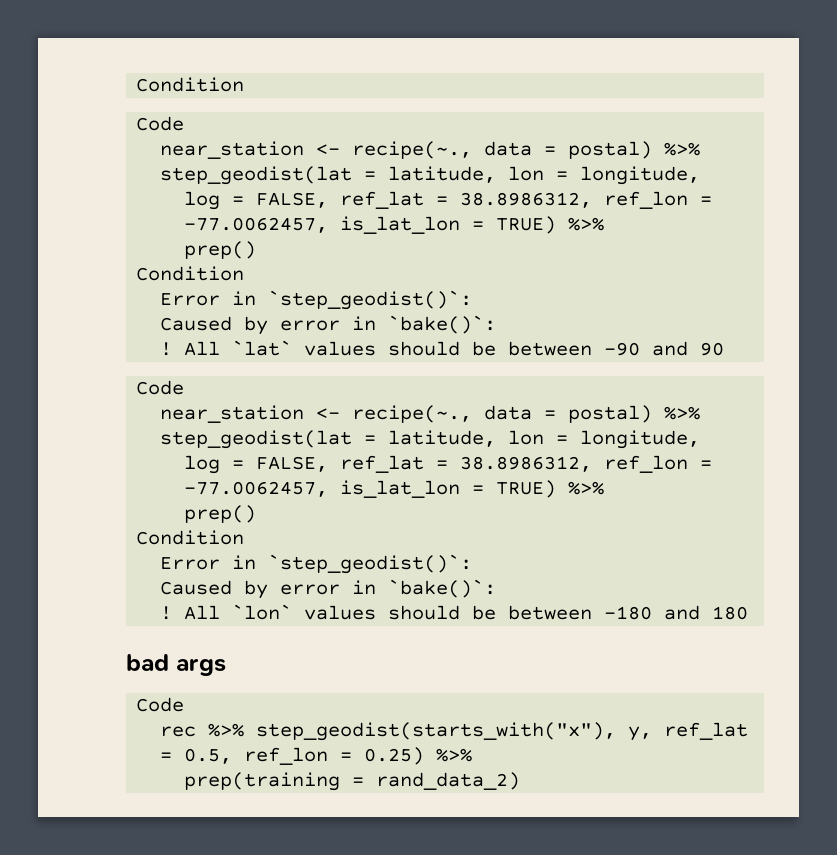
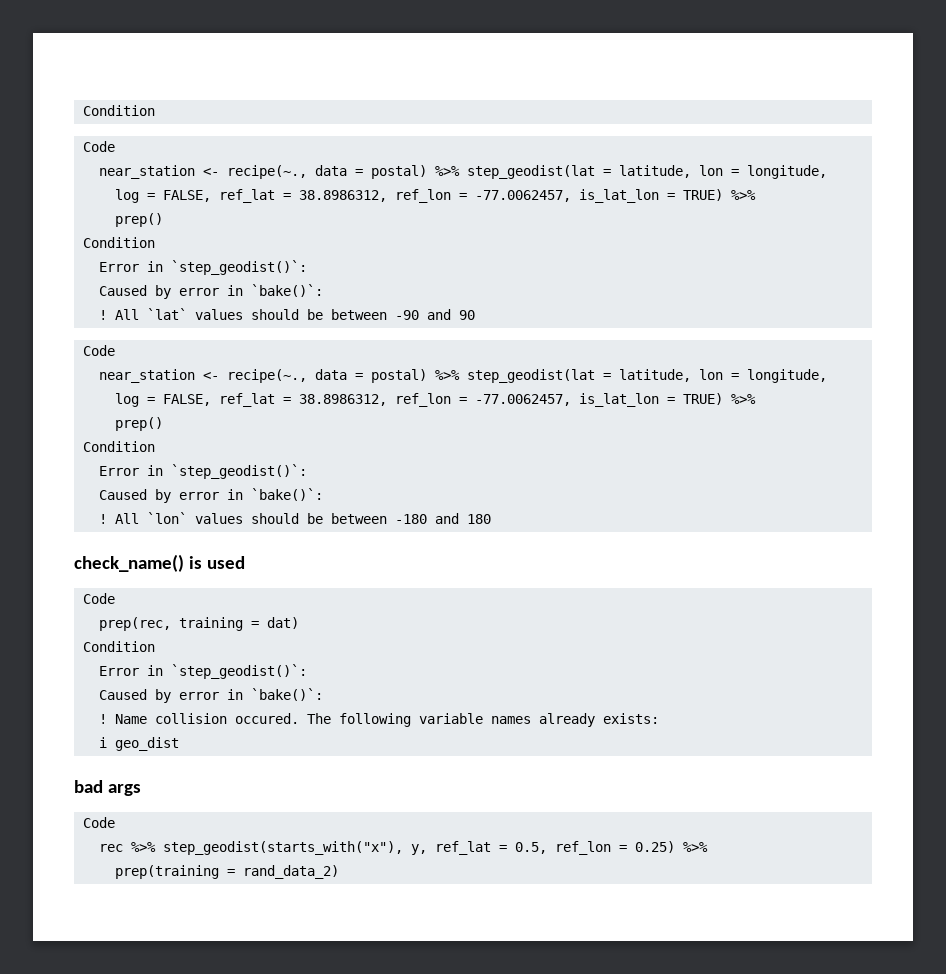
+ check_name() is used
+ Code
+ prep(rec, training = dat)
+ Condition
+ Error in `step_geodist()`:
+ Caused by error in `bake()`:
+ ! Name collision occured. The following variable names already exists:
+ i geo_dist

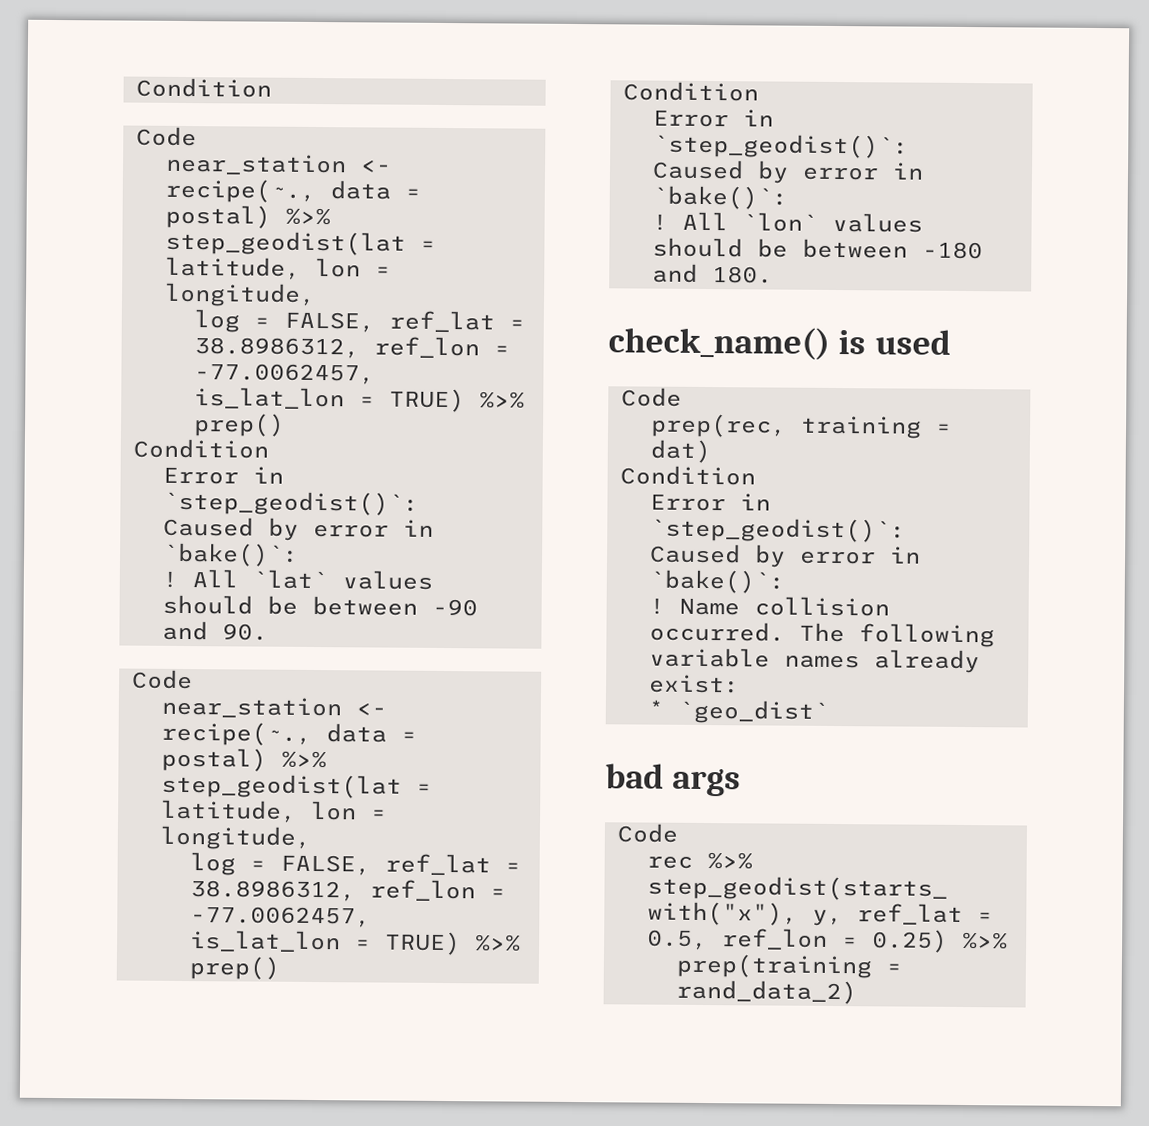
- All `lat` values should be between -90 and 90
+ All `lat` values should be between -90 and 90.
- All `lon` values should be between -180 and 180
+ All `lon` values should be between -180 and 180.
- Name collision occured.
+ Name collision occurred.
- The following variable names already exists:
- i geo_dist
+ The following variable names already exist:
+ * `geo_dist`

